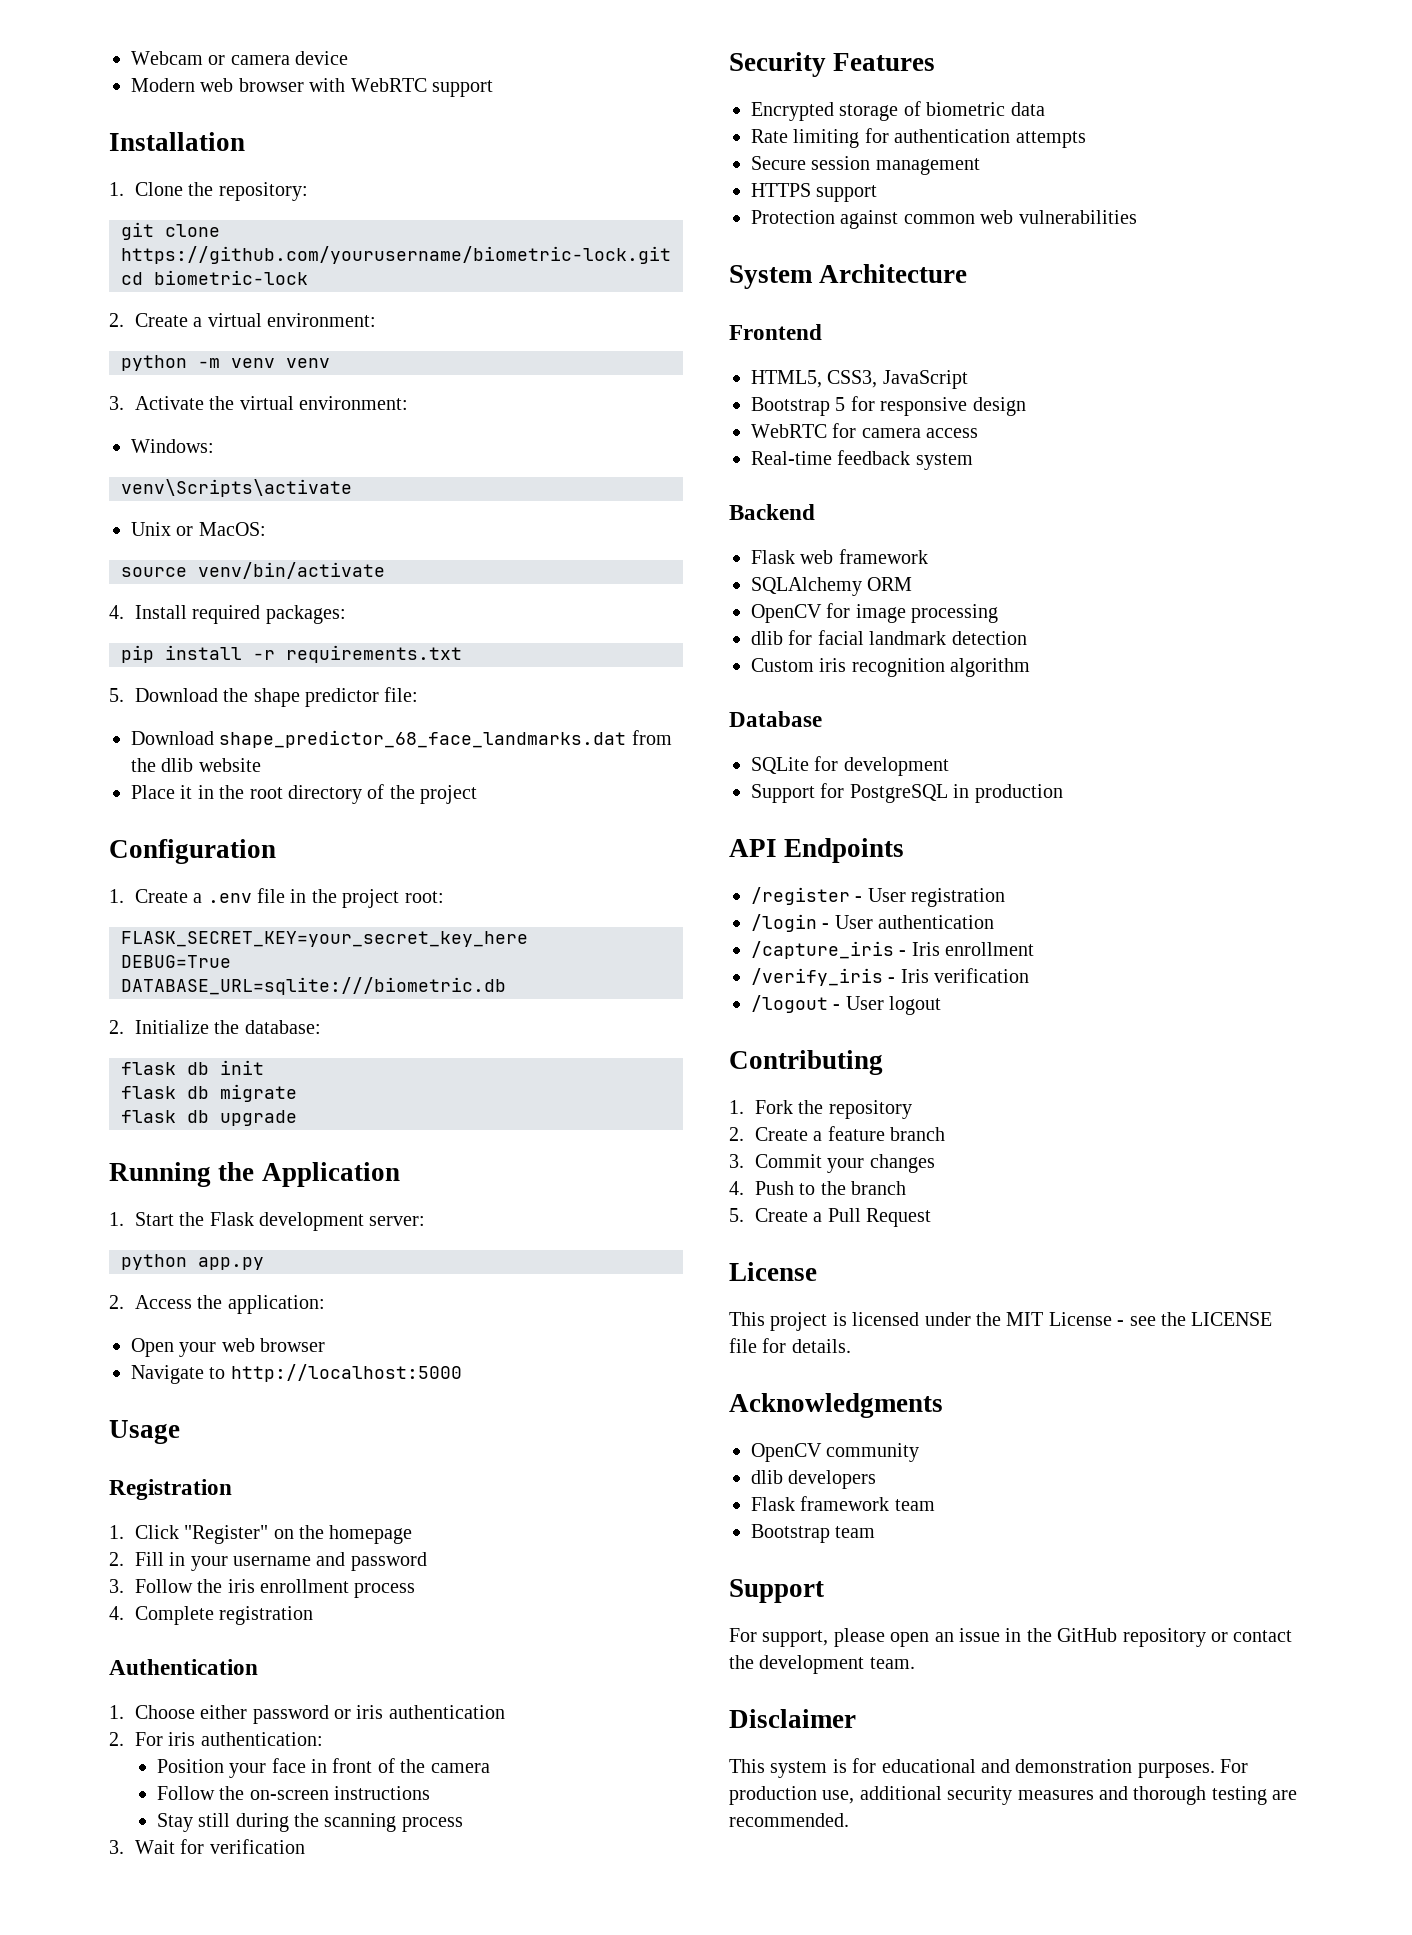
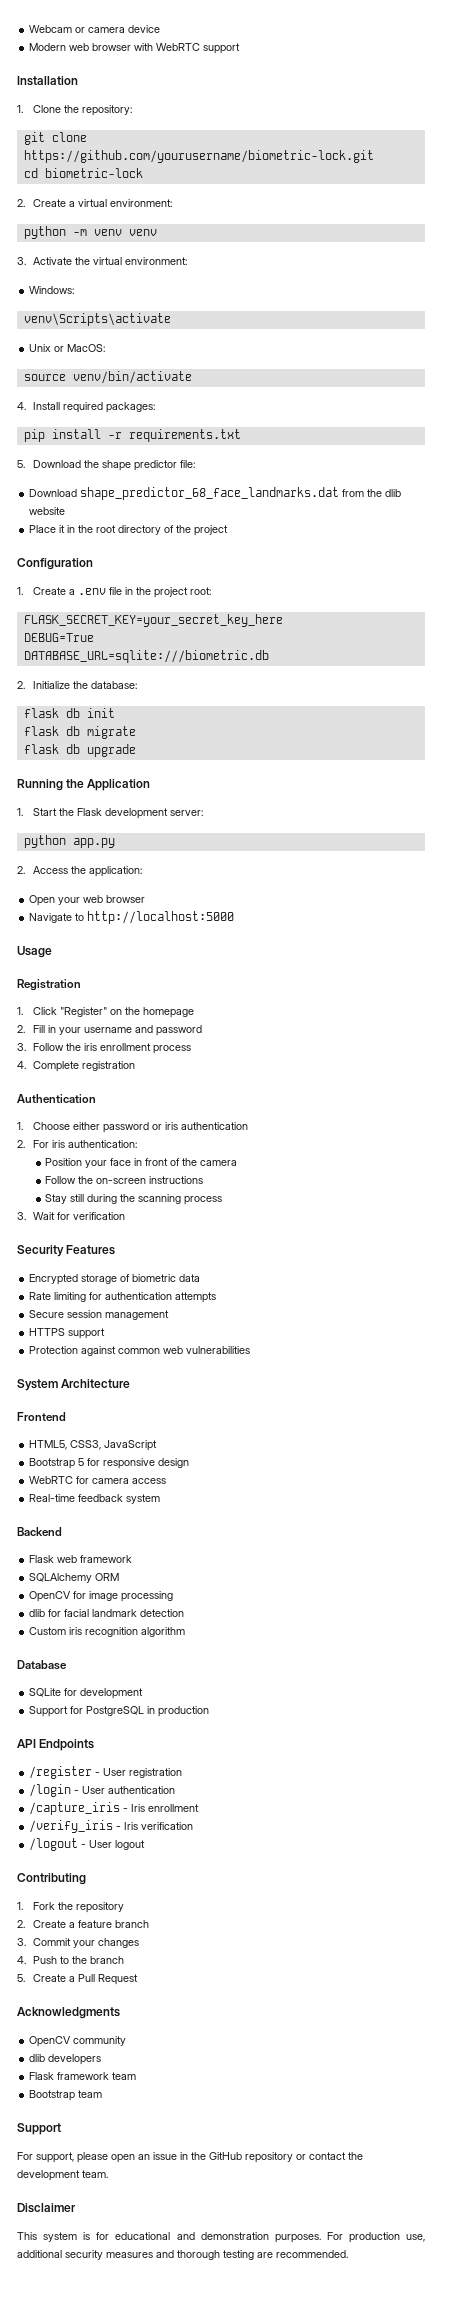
  5. Create a Pull Request
- License
- This project is licensed under the MIT License - see the LICENSE file for details.

